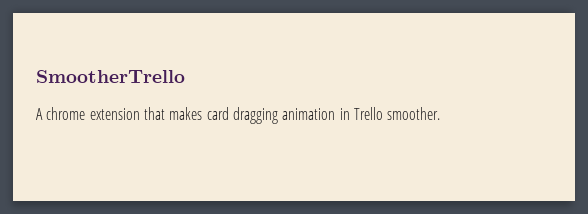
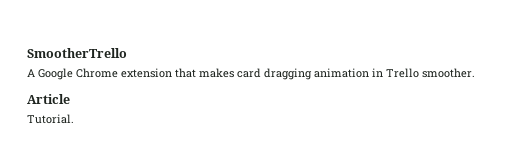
- A chrome extension that makes card dragging animation in Trello smoother.
+ A Google Chrome extension that makes card dragging animation in Trello smoother.
+ Article
+ Tutorial.

